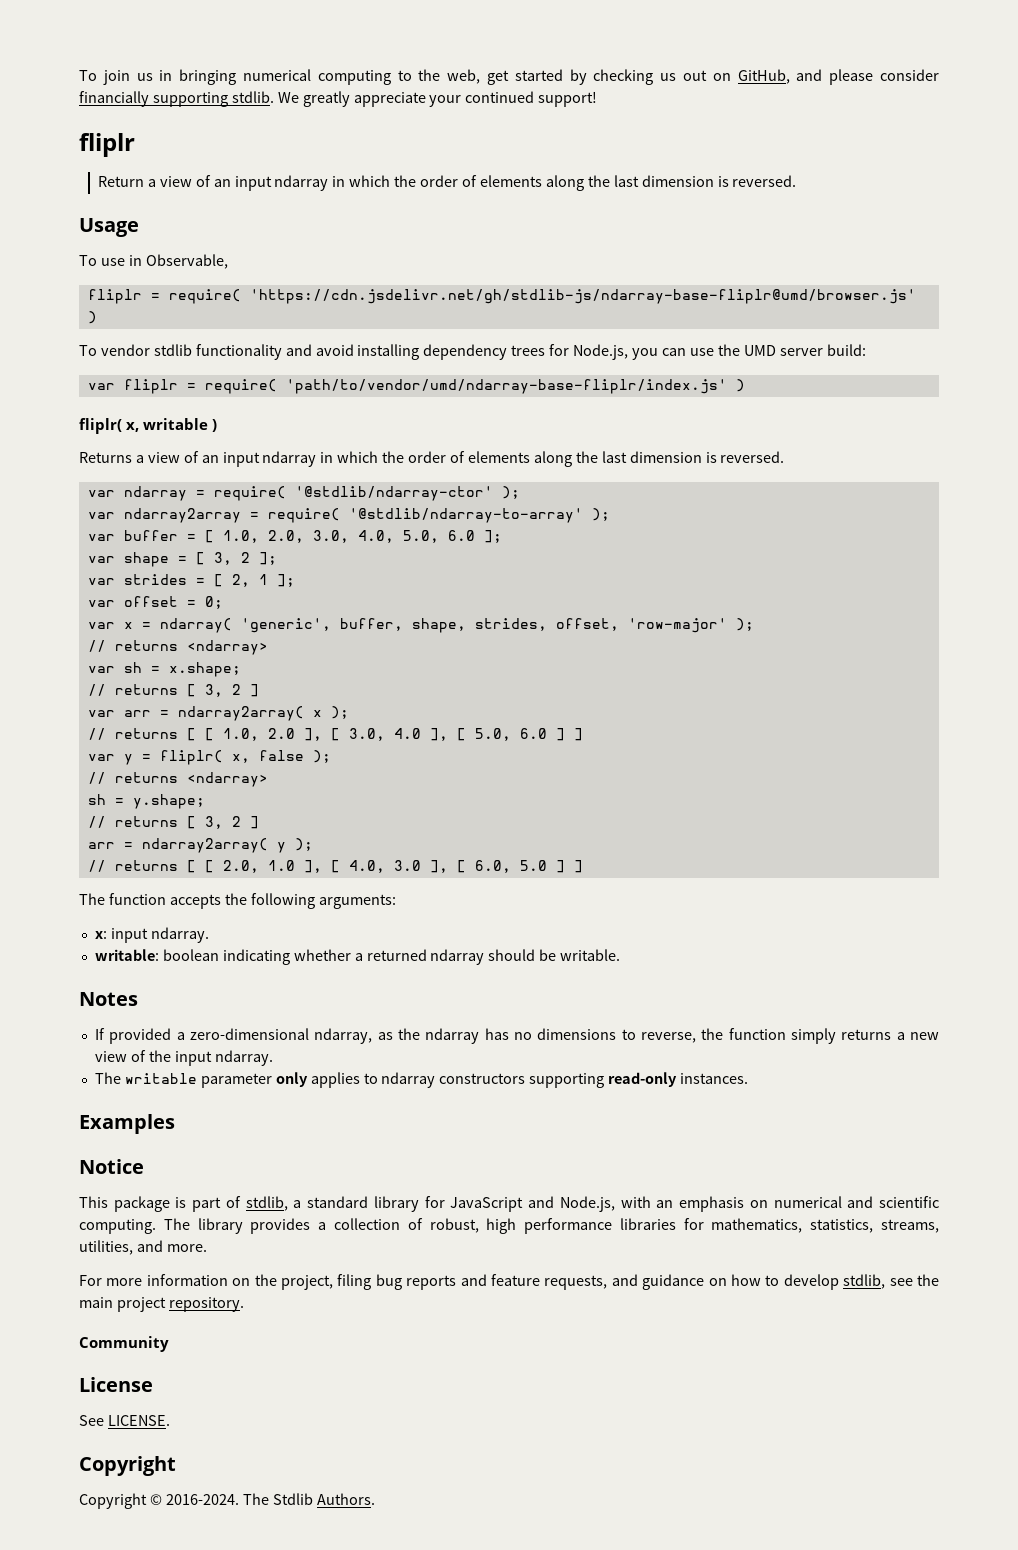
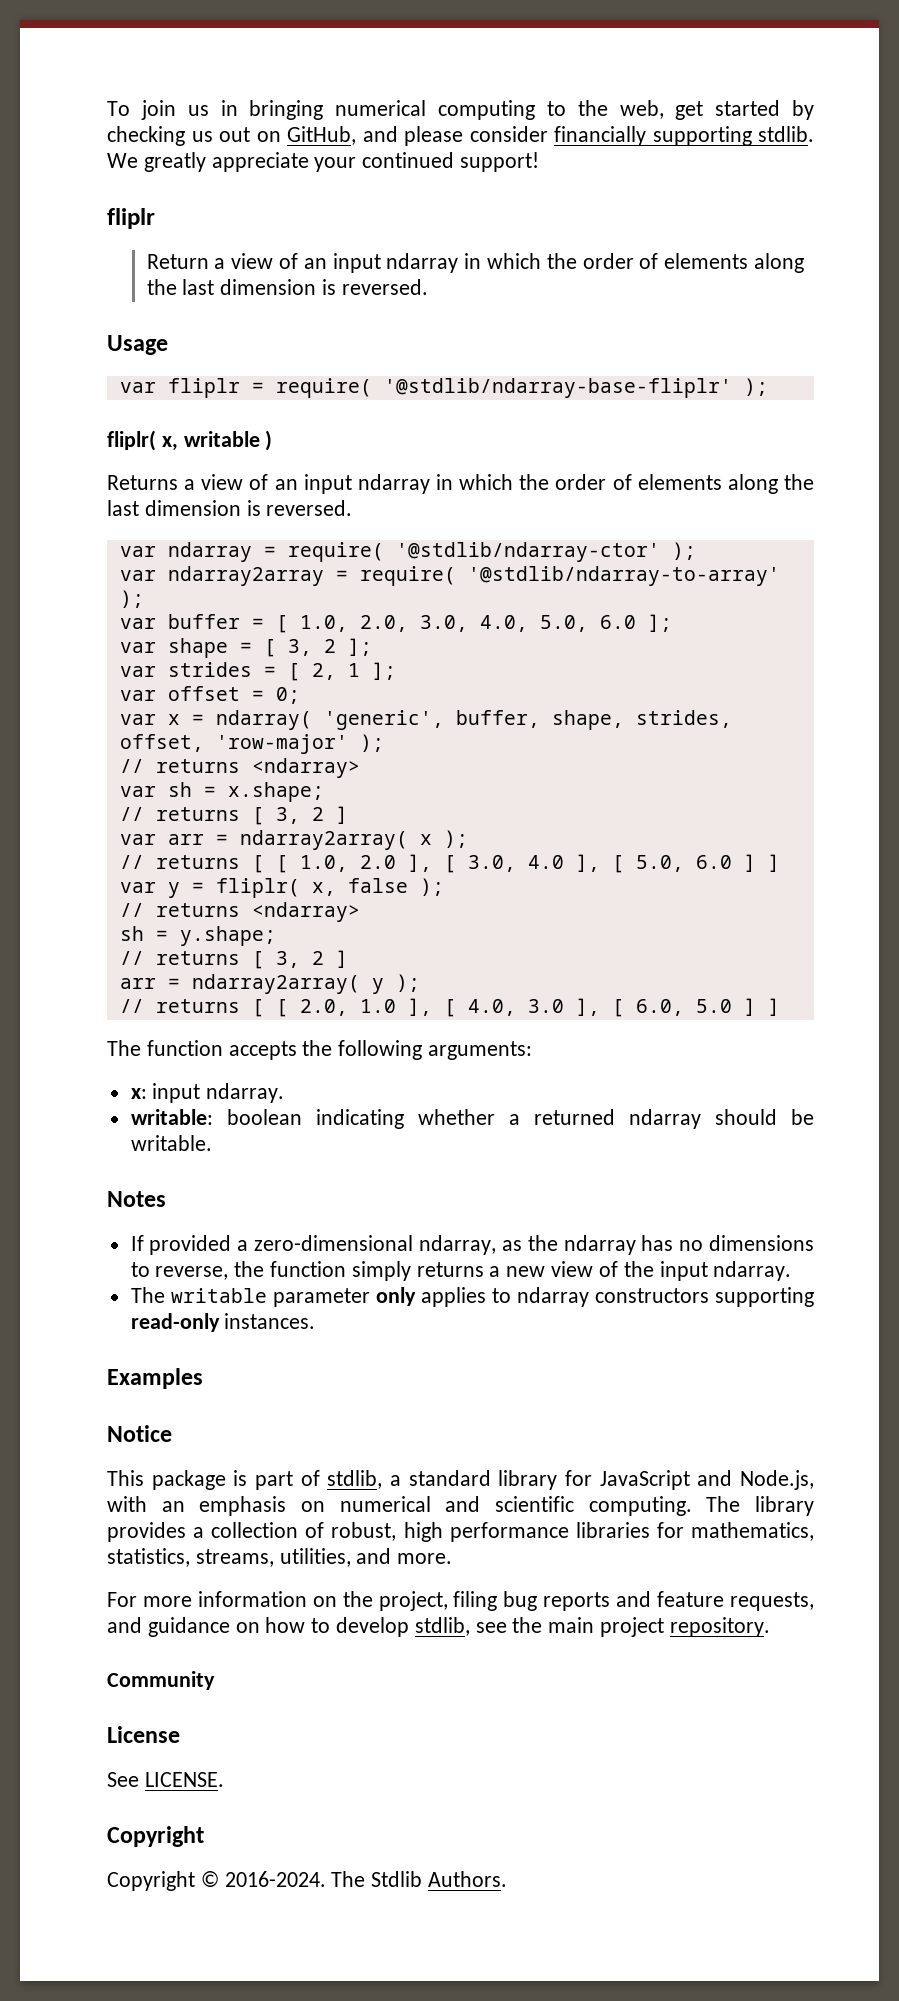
- To use in Observable,
- fliplr = require( 'https://cdn.jsdelivr.net/gh/stdlib-js/ndarray-base-fliplr@umd/browser.js' )
- To vendor stdlib functionality and avoid installing dependency trees for Node.js, you can use the UMD server build:
- var fliplr = require( 'path/to/vendor/umd/ndarray-base-fliplr/index.js' )
+ var fliplr = require( '@stdlib/ndarray-base-fliplr' );

